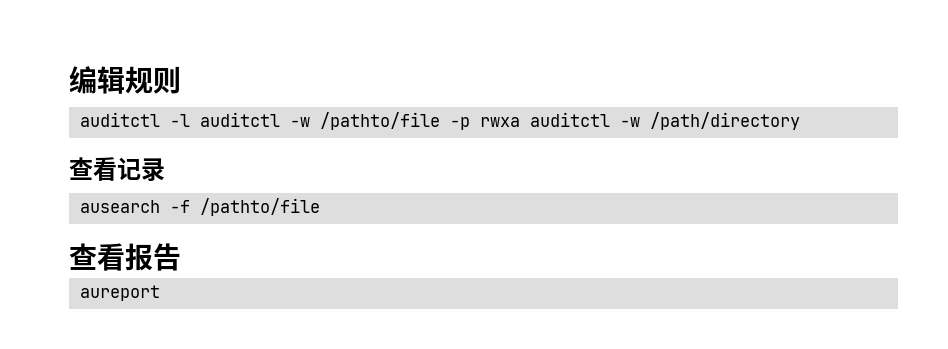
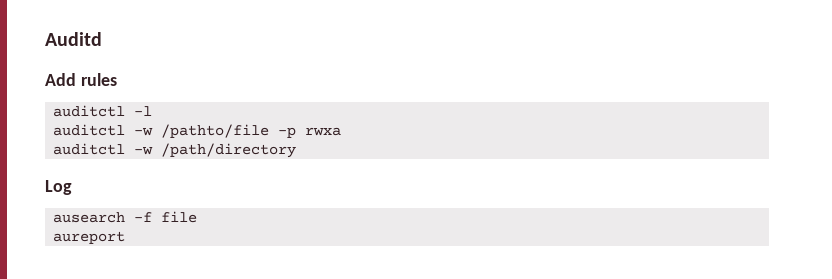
- 编辑规则
+ Auditd
+ Add rules
- auditctl -l auditctl -w /pathto/file -p rwxa auditctl -w /path/directory
+ auditctl -l
+ auditctl -w /pathto/file -p rwxa
+ auditctl -w /path/directory
- 查看记录
+ Log
- ausearch -f /pathto/file
- 查看报告
+ ausearch -f file

